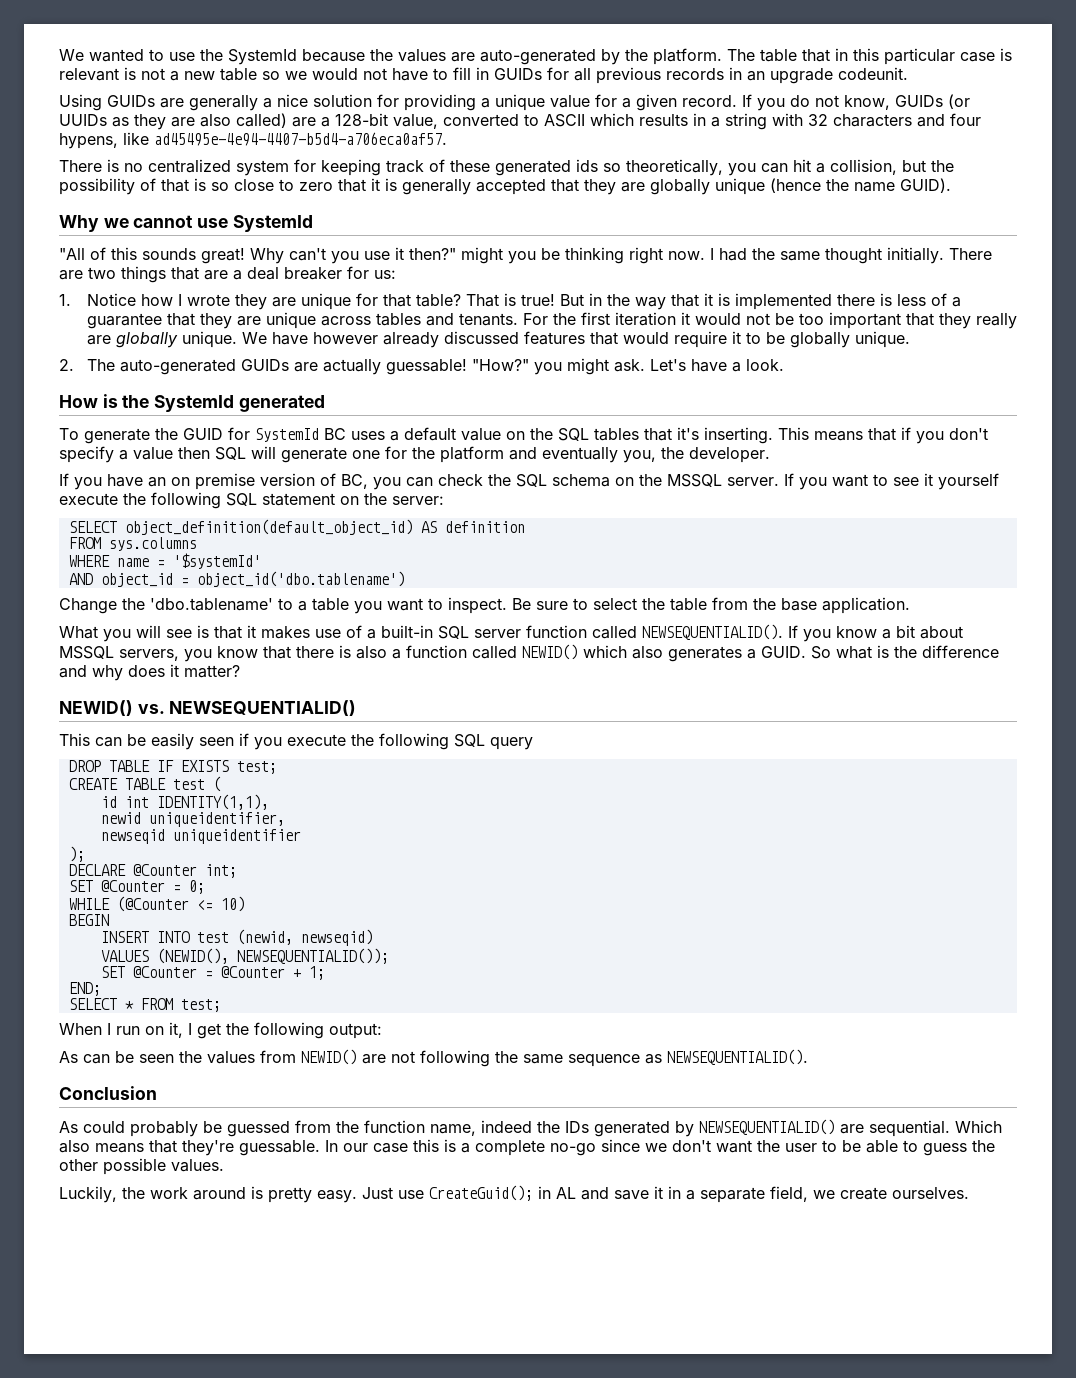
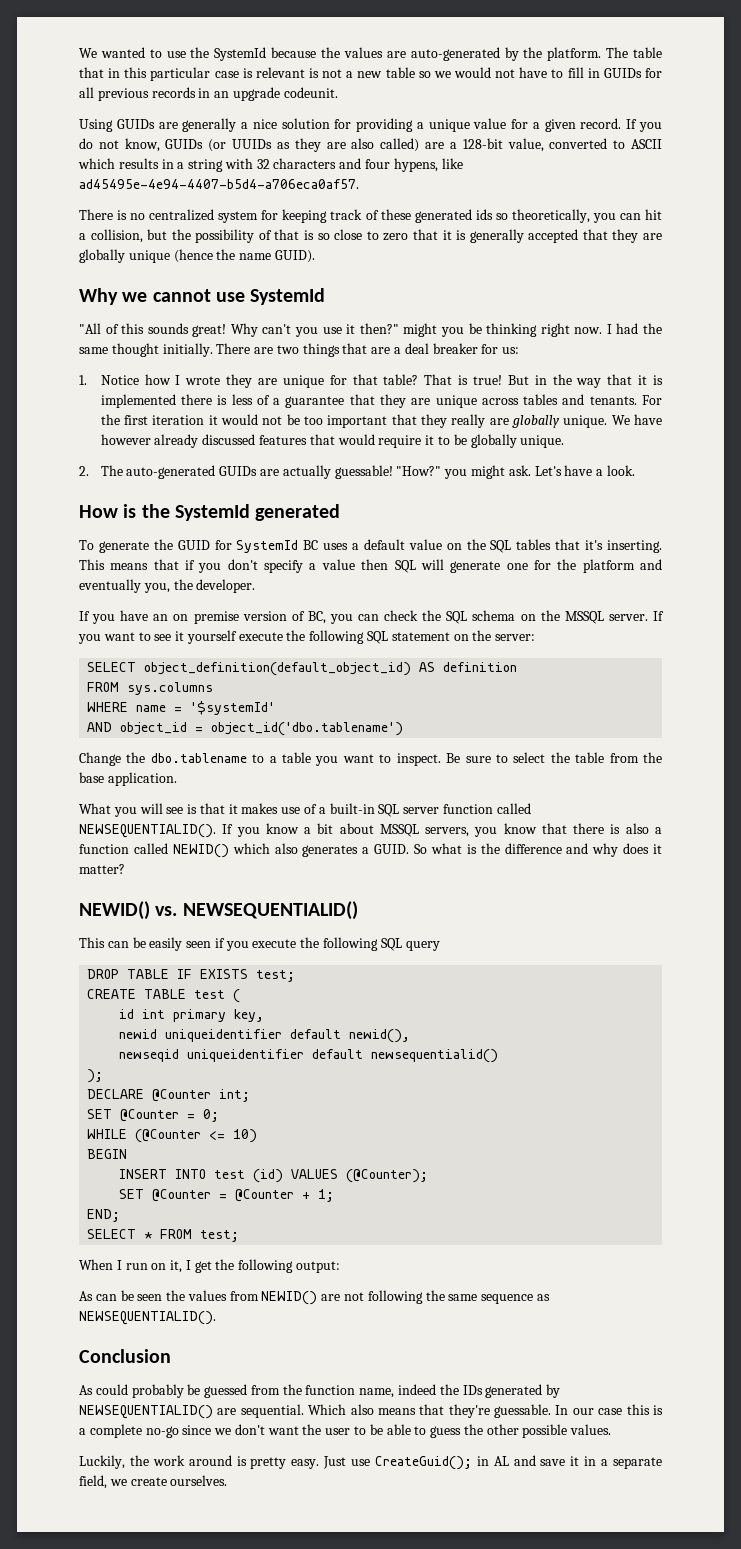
- Change the 'dbo.tablename' to a table you want to inspect.
+ Change the dbo.tablename to a table you want to inspect.
- id int IDENTITY(1,1),
+ id int primary key,
- newid uniqueidentifier,
+ newid uniqueidentifier default newid(),
- newseqid uniqueidentifier
+ newseqid uniqueidentifier default newsequentialid()
- INSERT INTO test (newid, newseqid)
- VALUES (NEWID(), NEWSEQUENTIALID());
+ INSERT INTO test (id) VALUES (@Counter);

